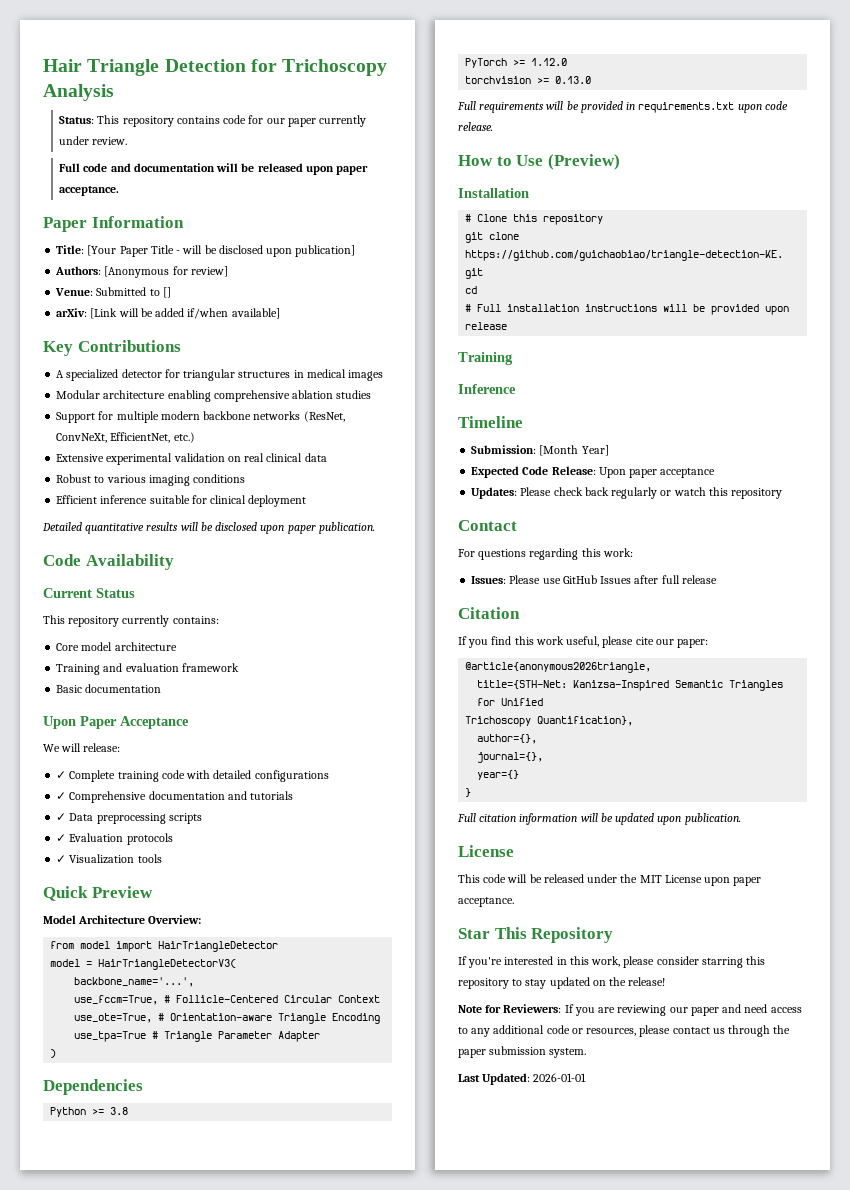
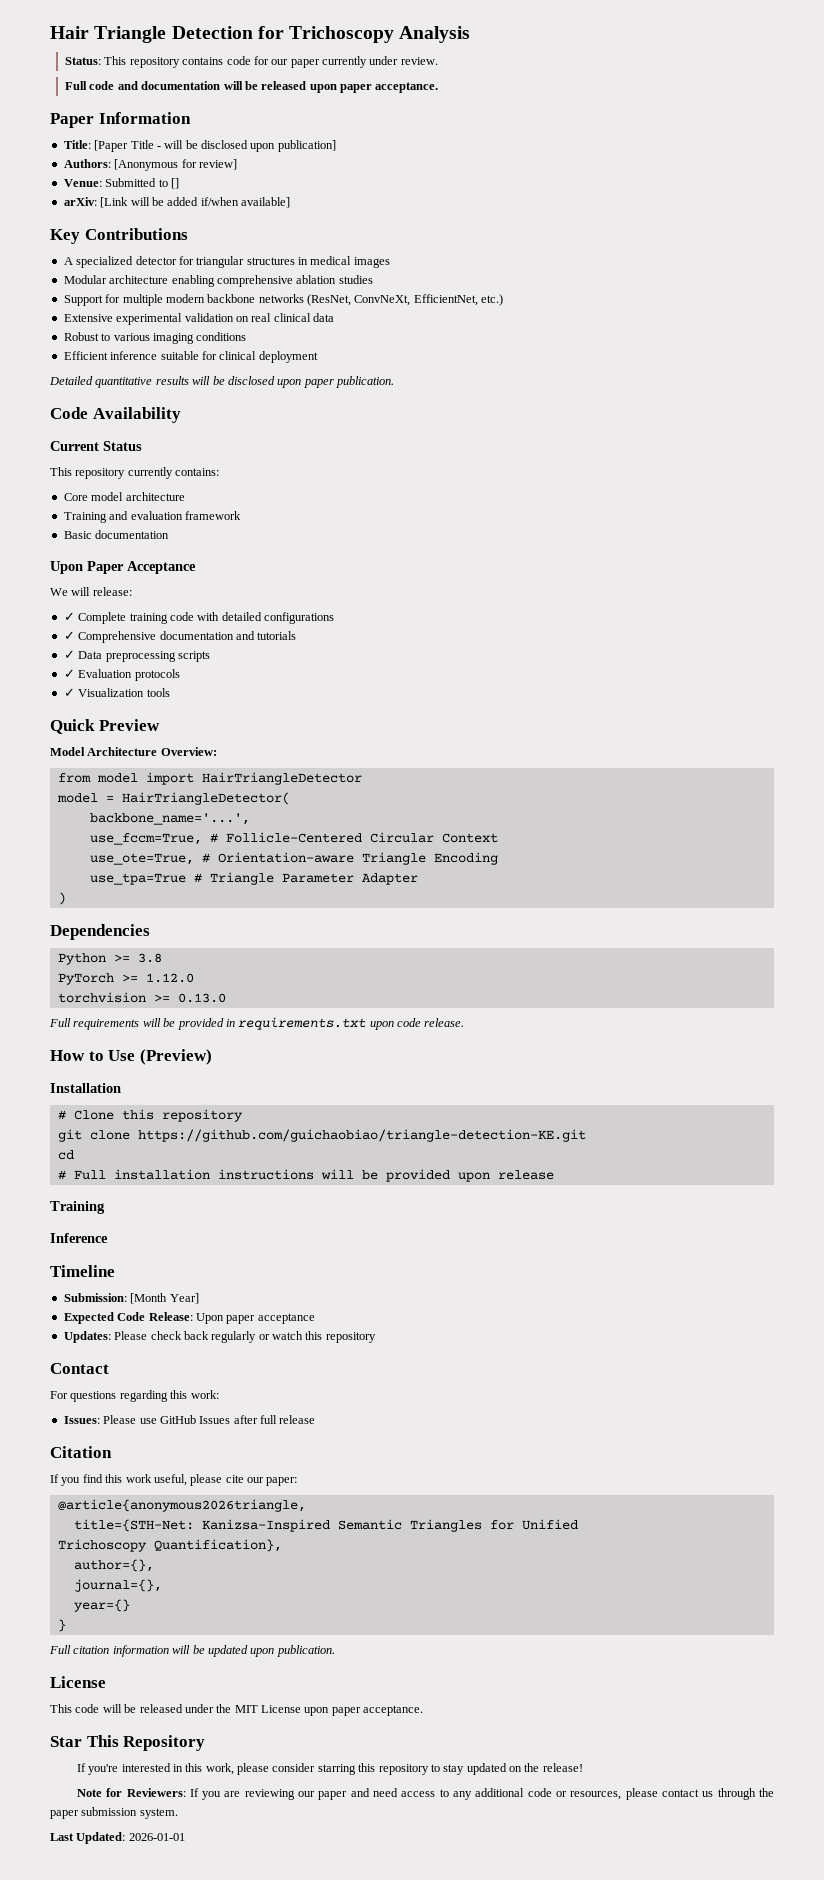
- Title: [Your Paper Title - will be disclosed upon publication]
+ Title: [Paper Title - will be disclosed upon publication]
- model = HairTriangleDetectorV3(
+ model = HairTriangleDetector(

